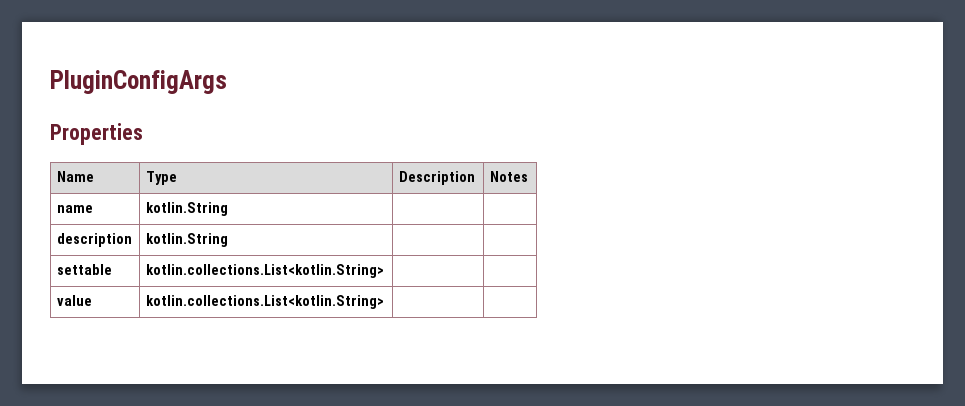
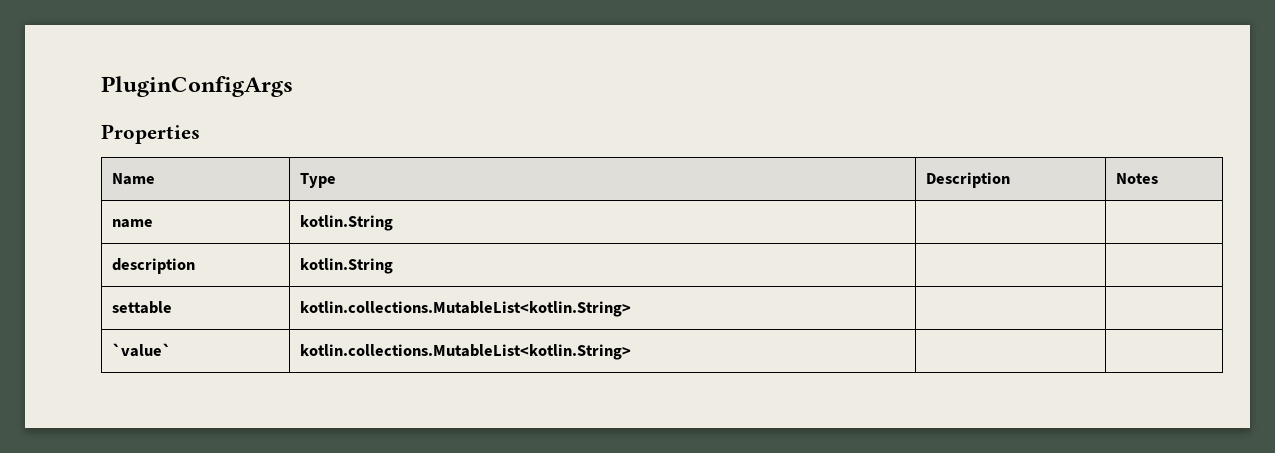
- settable | kotlin.collections.List<kotlin.String> | |
- value | kotlin.collections.List<kotlin.String> | |
+ settable | kotlin.collections.MutableList<kotlin.String> | |
+ `value` | kotlin.collections.MutableList<kotlin.String> | |

